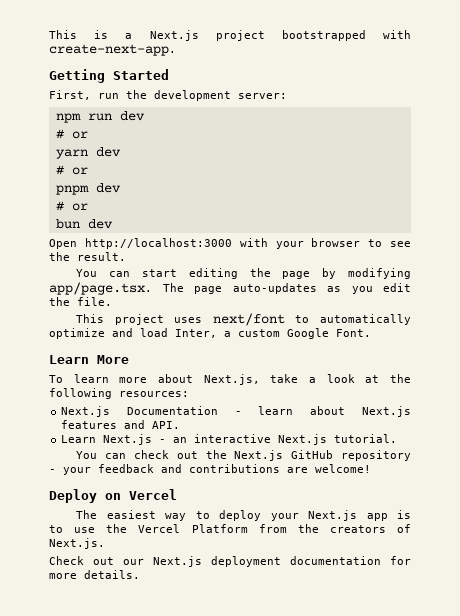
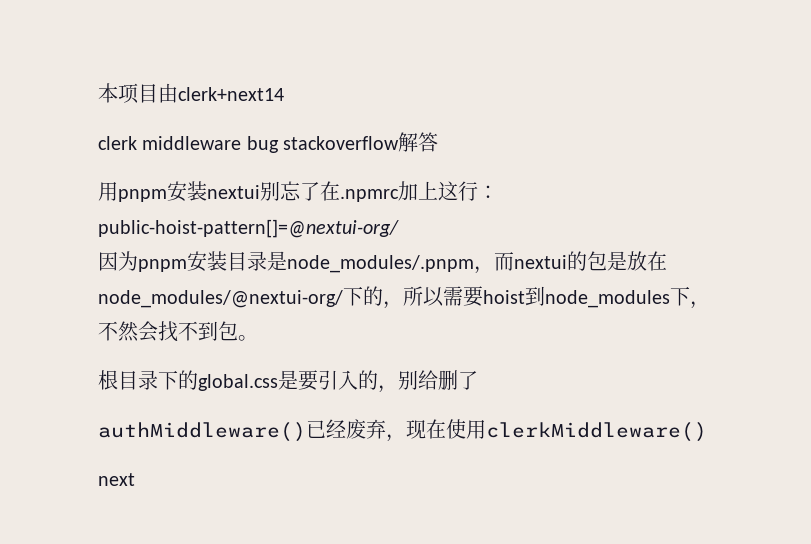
- This is a Next.js project bootstrapped with create-next-app.
- Getting Started
- First, run the development server:
- npm run dev
- # or
- yarn dev
- # or
- pnpm dev
- # or
- bun dev
- Open http://localhost:3000 with your browser to see the result.
- You can start editing the page by modifying app/page.tsx. The page auto-updates as you edit the file.
- This project uses next/font to automatically optimize and load Inter, a custom Google Font.
- Learn More
- To learn more about Next.js, take a look at the following resources:
- Next.js Documentation - learn about Next.js features and API.
- Learn Next.js - an interactive Next.js tutorial.
- You can check out the Next.js GitHub repository - your feedback and contributions are welcome!
- Deploy on Vercel
- The easiest way to deploy your Next.js app is to use the Vercel Platform from the creators of Next.js.
- Check out our Next.js deployment documentation for more details.
+ 本项目由clerk+next14
+ clerk middleware bug stackoverflow解答
+ 用pnpm安装nextui别忘了在.npmrc加上这行：public-hoist-pattern[]=@nextui-org/
+ 因为pnpm安装目录是node_modules/.pnpm，而nextui的包是放在node_modules/@nextui-org/下的，所以需要hoist到node_modules下，不然会找不到包。
+ 根目录下的global.css是要引入的，别给删了
+ authMiddleware()已经废弃，现在使用clerkMiddleware()
+ next

